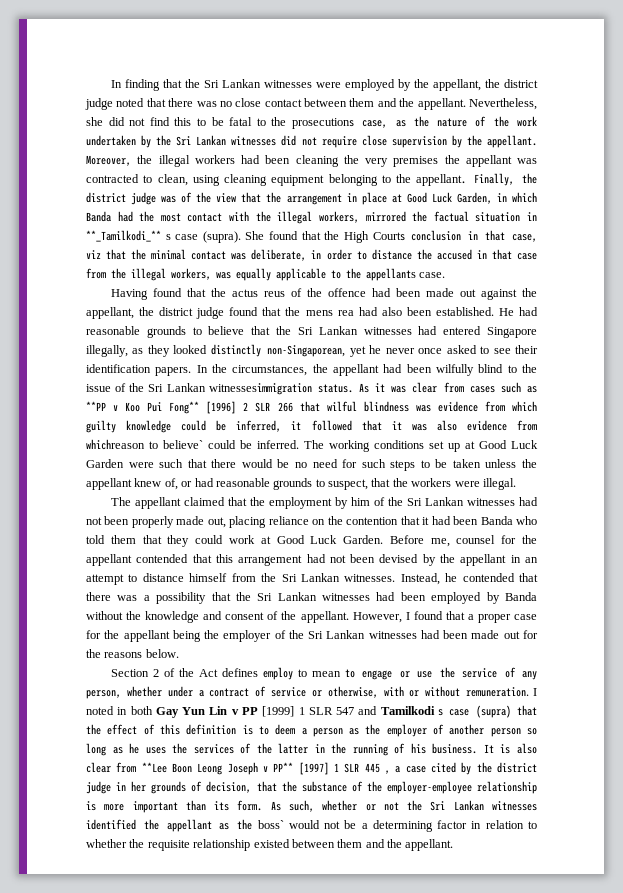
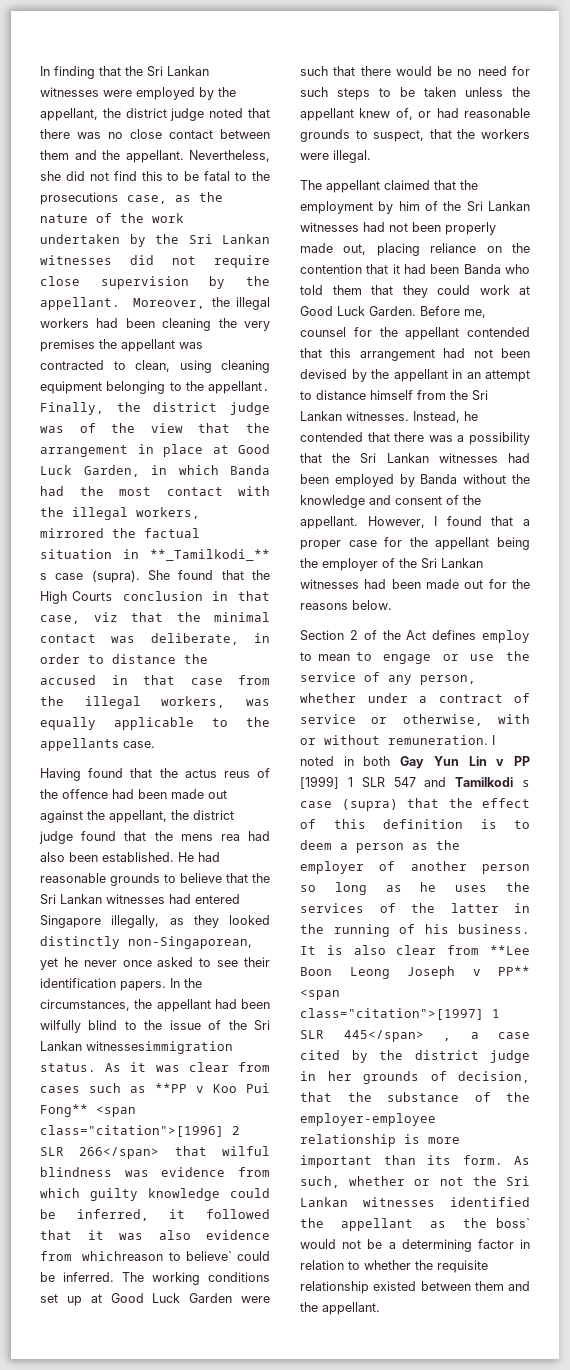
- As it was clear from cases such as **PP v Koo Pui Fong** [1996] 2 SLR 266 that wilful blindness was evidence from which guilty knowledge could be inferred, it followed that it was also evidence from whichreason to believe` could be inferred.
+ As it was clear from cases such as **PP v Koo Pui Fong** <span class="citation">[1996] 2 SLR 266</span> that wilful blindness was evidence from which guilty knowledge could be inferred, it followed that it was also evidence from whichreason to believe` could be inferred.
- It is also clear from **Lee Boon Leong Joseph v PP** [1997] 1 SLR 445 , a case cited by the district judge in her grounds of decision, that the substance of the employer-employee relationship is more important than its form.
+ It is also clear from **Lee Boon Leong Joseph v PP** <span class="citation">[1997] 1 SLR 445</span> , a case cited by the district judge in her grounds of decision, that the substance of the employer-employee relationship is more important than its form.

